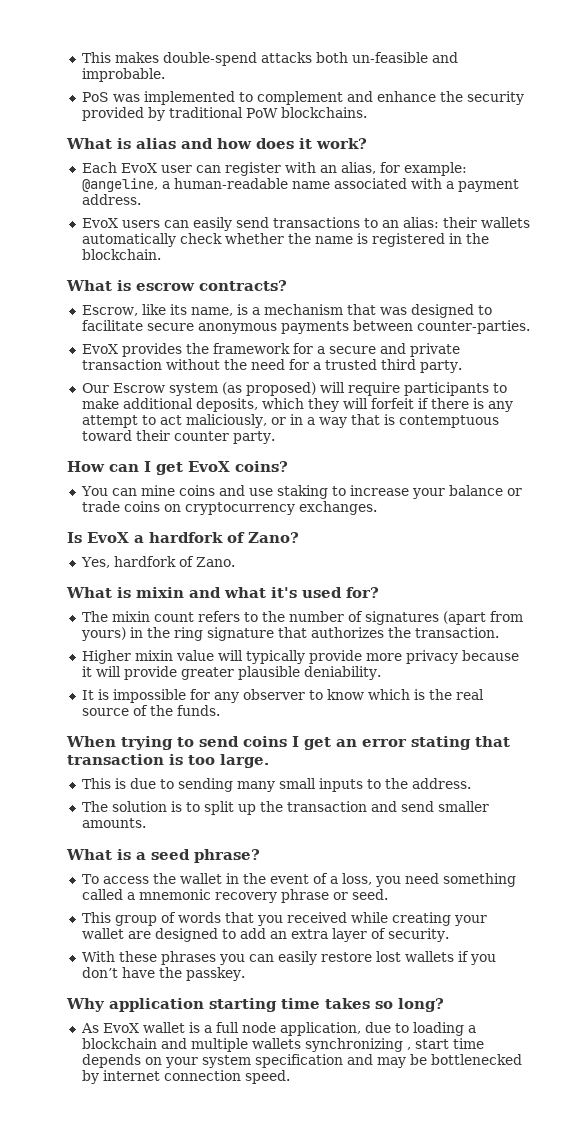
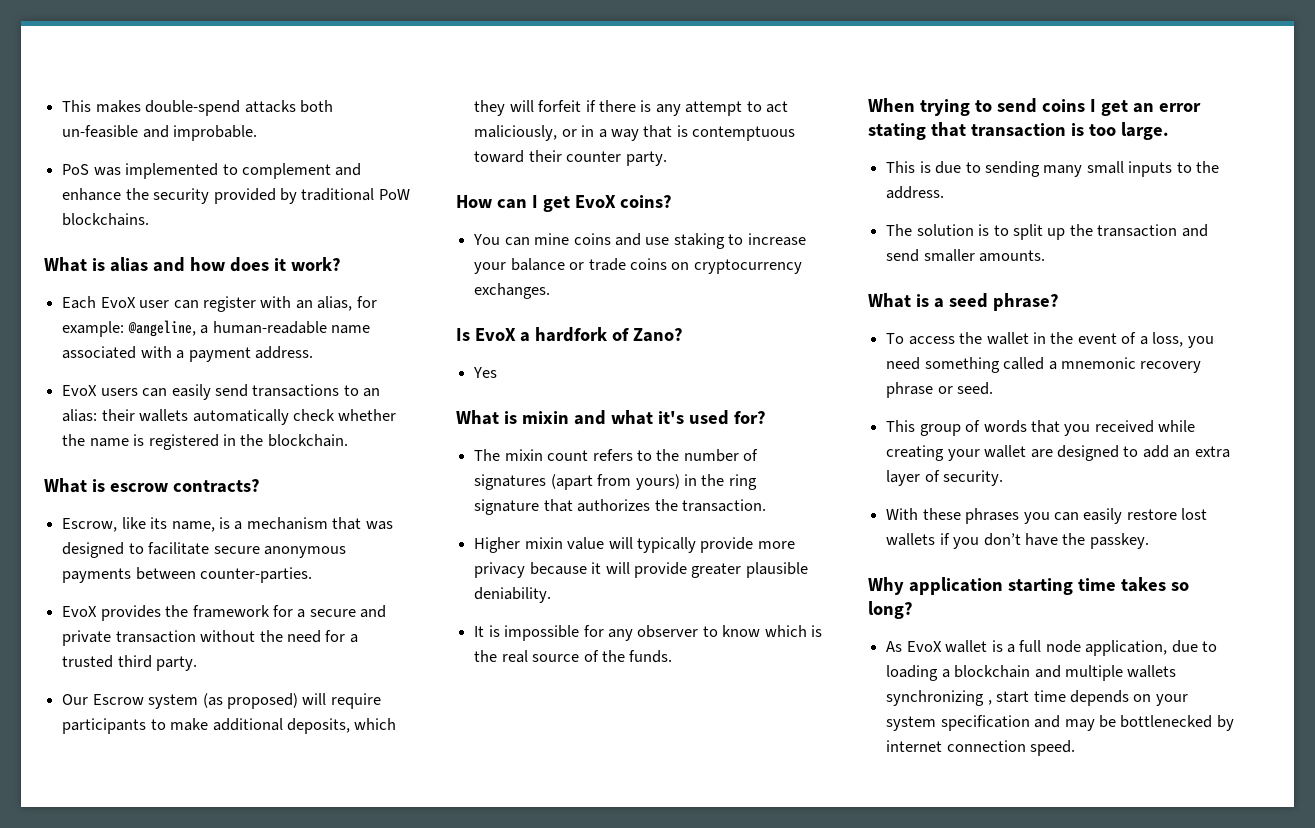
- Yes, hardfork of Zano.
+ Yes

